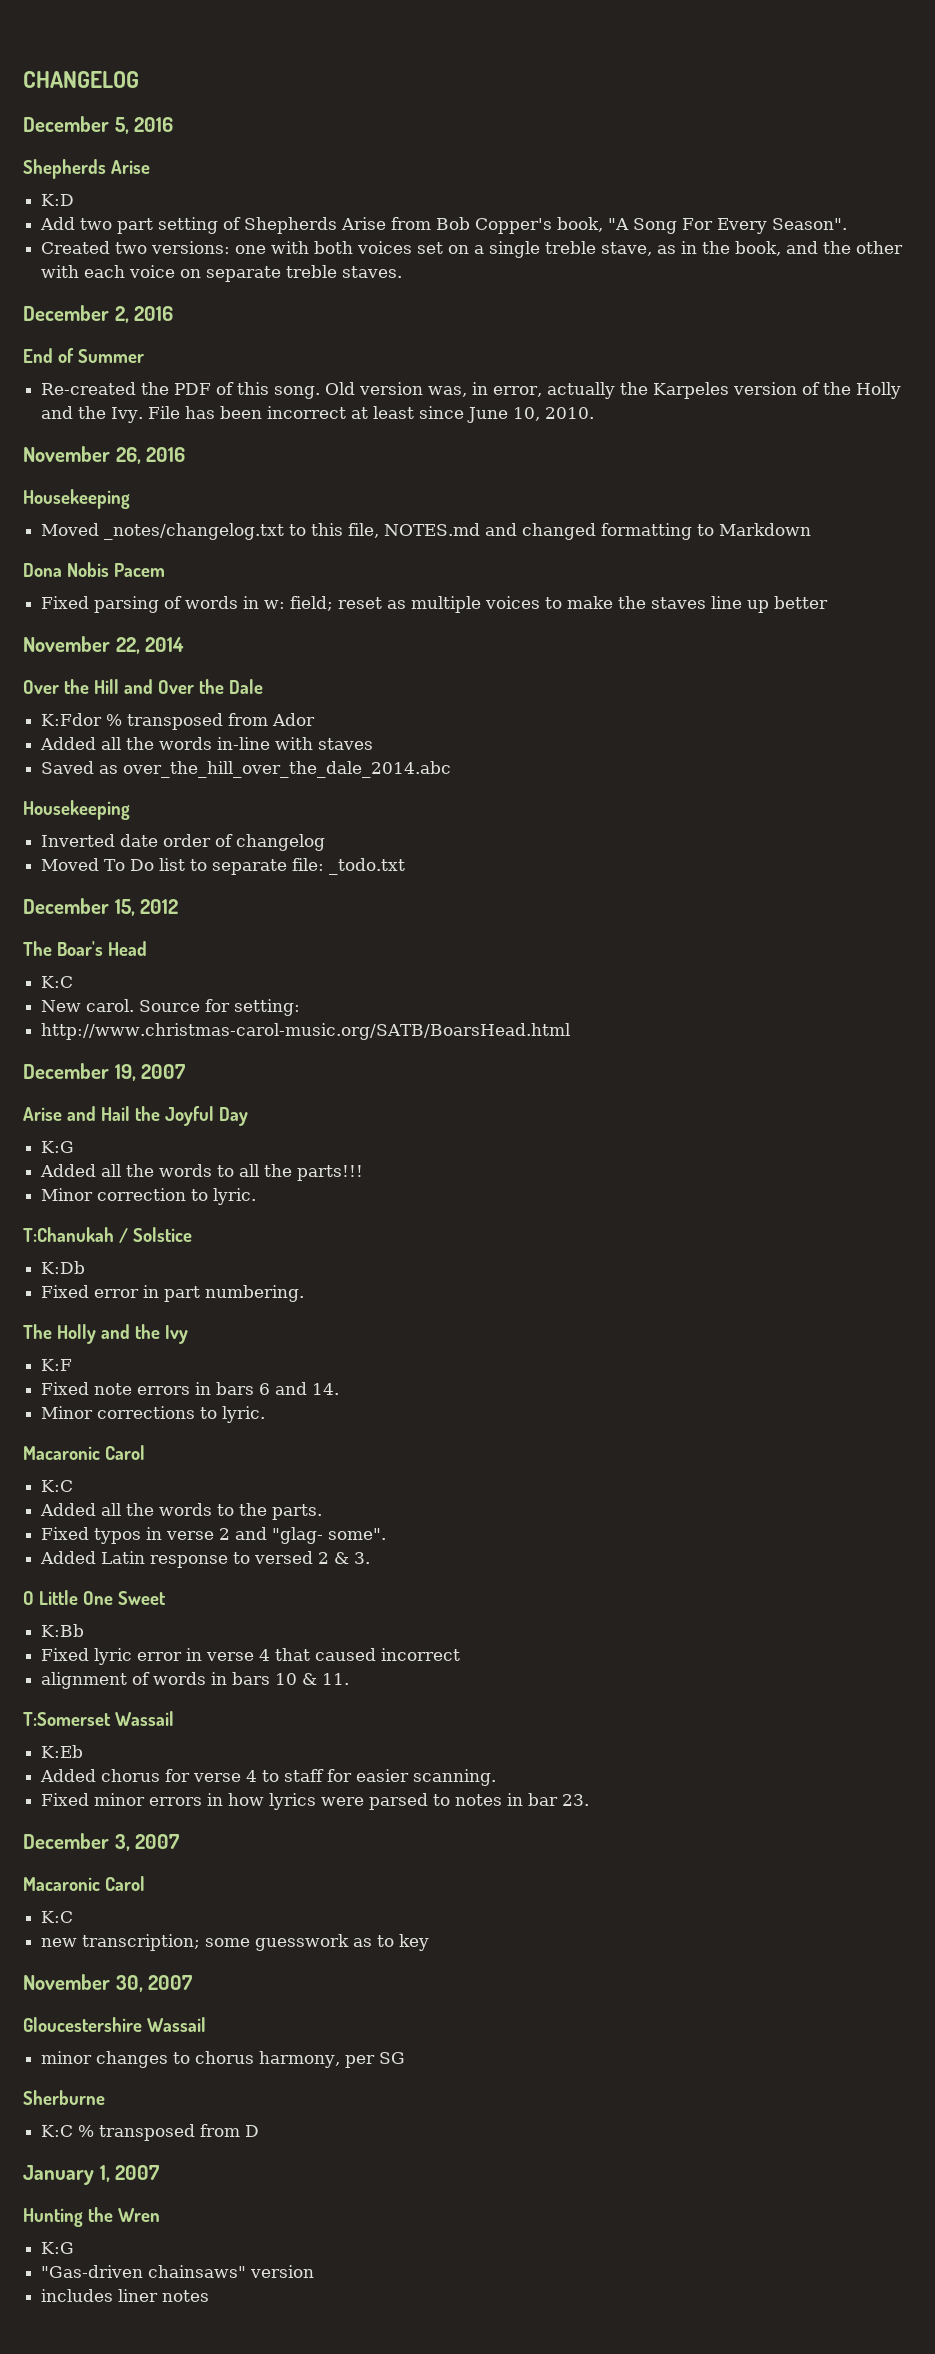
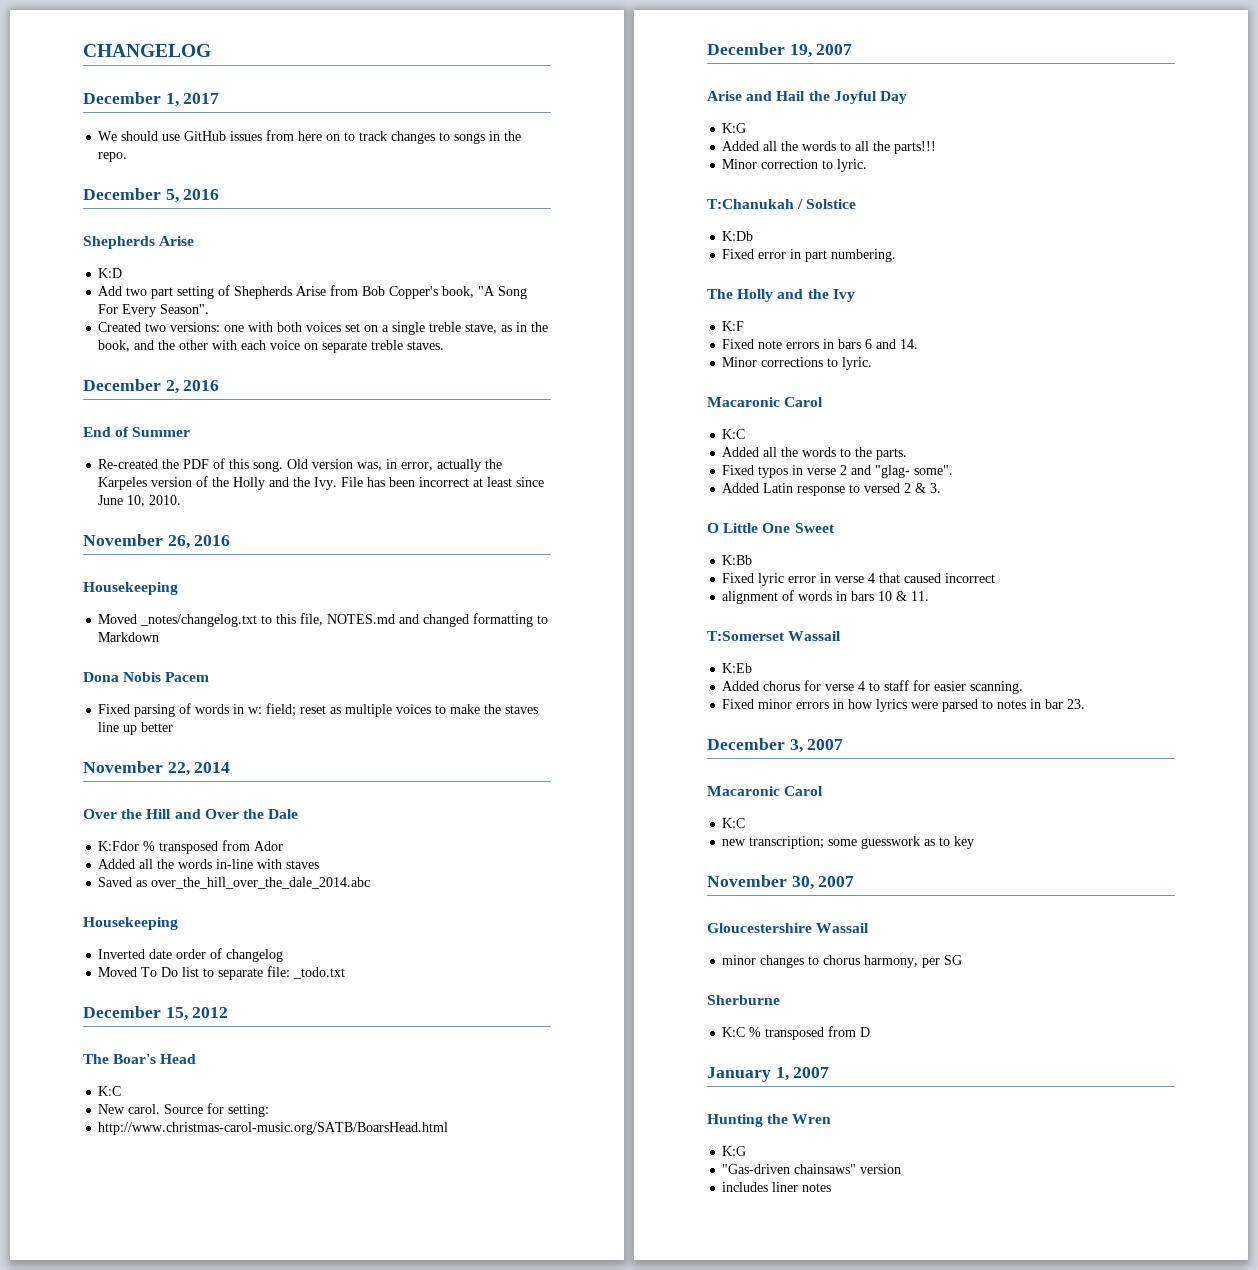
+ December 1, 2017
+ We should use GitHub issues from here on to track changes to songs in the repo.

